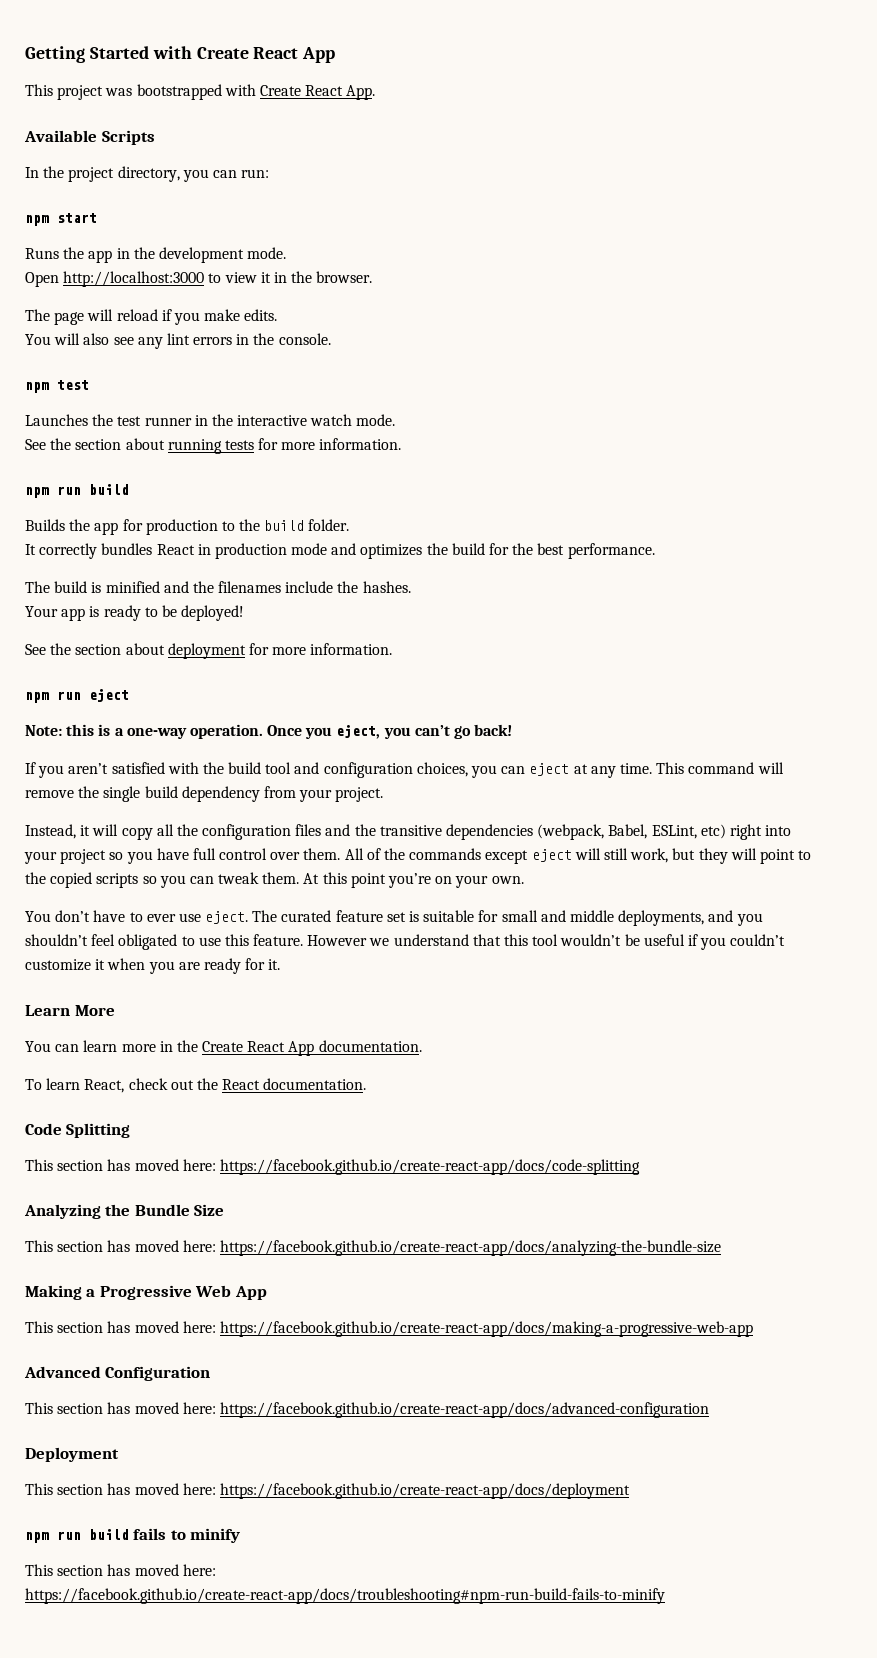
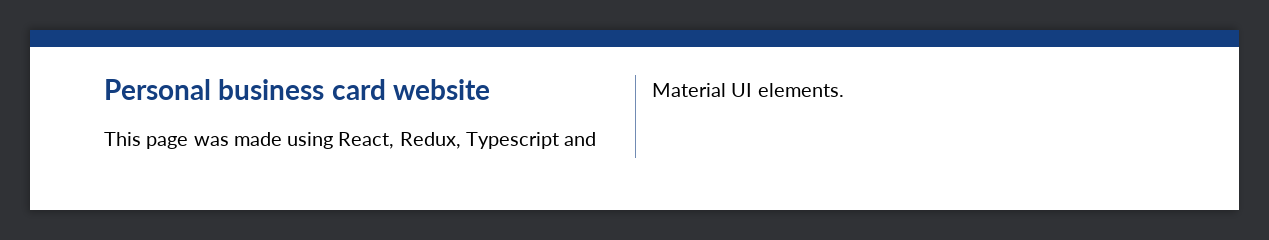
- Getting Started with Create React App
- This project was bootstrapped with Create React App.
- Available Scripts
- In the project directory, you can run:
- npm start
- Runs the app in the development mode.
- Open http://localhost:3000 to view it in the browser.
- The page will reload if you make edits.
- You will also see any lint errors in the console.
- npm test
- Launches the test runner in the interactive watch mode.
- See the section about running tests for more information.
- npm run build
- Builds the app for production to the build folder.
- It correctly bundles React in production mode and optimizes the build for the best performance.
- The build is minified and the filenames include the hashes.
- Your app is ready to be deployed!
- See the section about deployment for more information.
- npm run eject
- Note: this is a one-way operation. Once you eject, you can’t go back!
- If you aren’t satisfied with the build tool and configuration choices, you can eject at any time. This command will remove the single build dependency from your project.
- Instead, it will copy all the configuration files and the transitive dependencies (webpack, Babel, ESLint, etc) right into your project so you have full control over them. All of the commands except eject will still work, but they will point to the copied scripts so you can tweak them. At this point you’re on your own.
- You don’t have to ever use eject. The curated feature set is suitable for small and middle deployments, and you shouldn’t feel obligated to use this feature. However we understand that this tool wouldn’t be useful if you couldn’t customize it when you are ready for it.
- Learn More
- You can learn more in the Create React App documentation.
- To learn React, check out the React documentation.
- Code Splitting
- This section has moved here: https://facebook.github.io/create-react-app/docs/code-splitting
- Analyzing the Bundle Size
- This section has moved here: https://facebook.github.io/create-react-app/docs/analyzing-the-bundle-size
- Making a Progressive Web App
- This section has moved here: https://facebook.github.io/create-react-app/docs/making-a-progressive-web-app
- Advanced Configuration
- This section has moved here: https://facebook.github.io/create-react-app/docs/advanced-configuration
- Deployment
- This section has moved here: https://facebook.github.io/create-react-app/docs/deployment
- npm run build fails to minify
- This section has moved here: https://facebook.github.io/create-react-app/docs/troubleshooting#npm-run-build-fails-to-minify
+ Personal business card website
+ This page was made using React, Redux, Typescript and Material UI elements.

